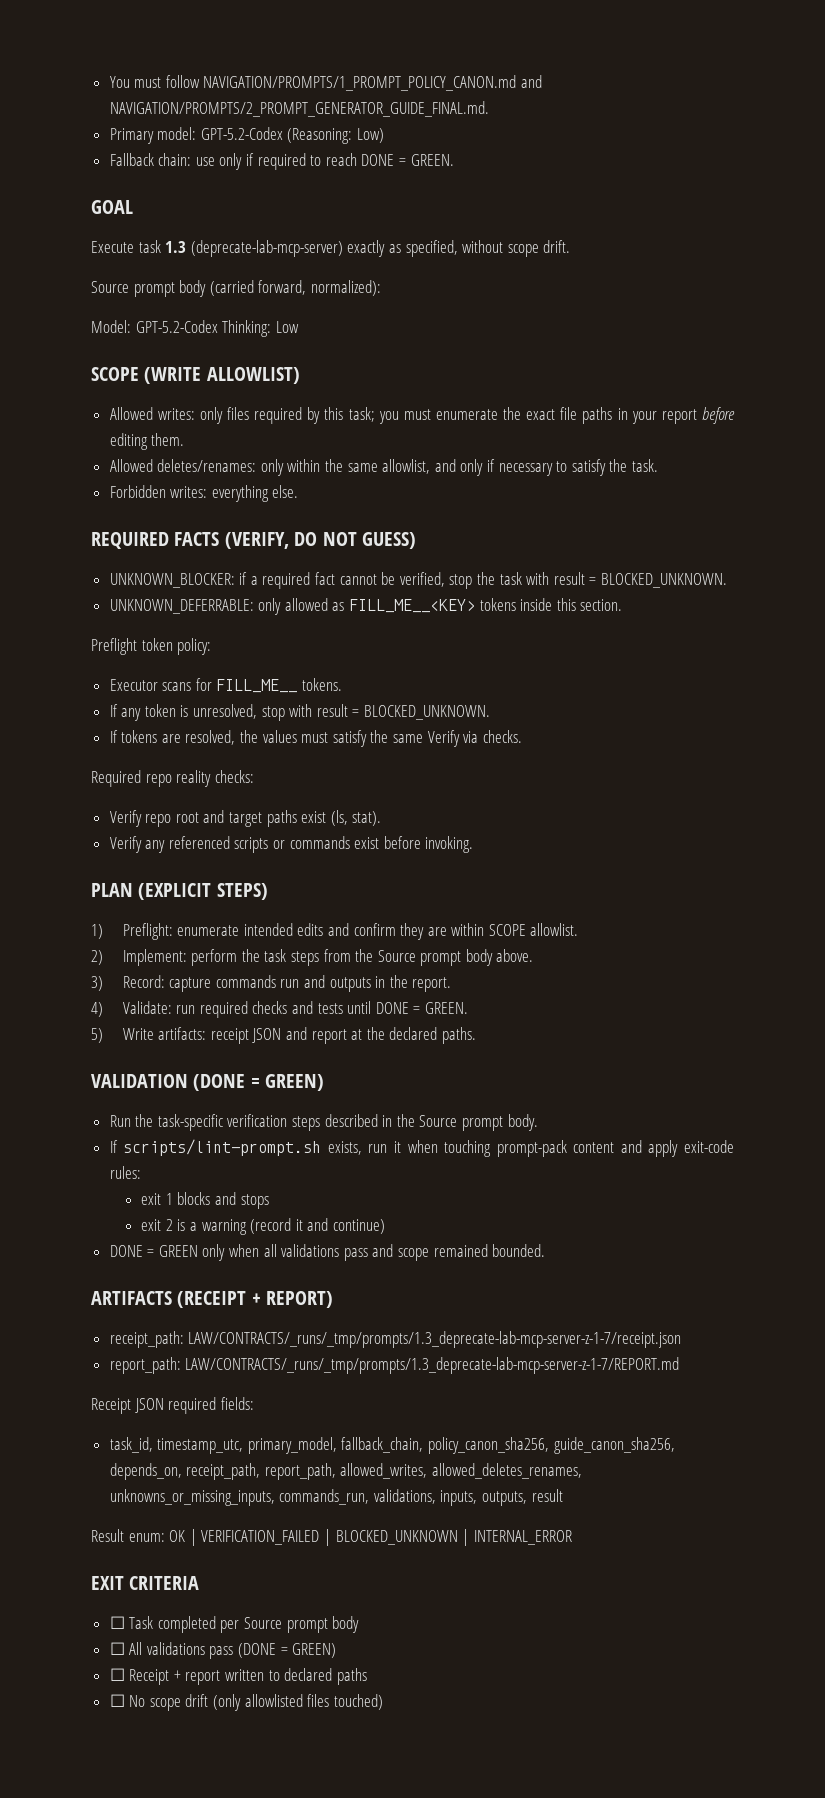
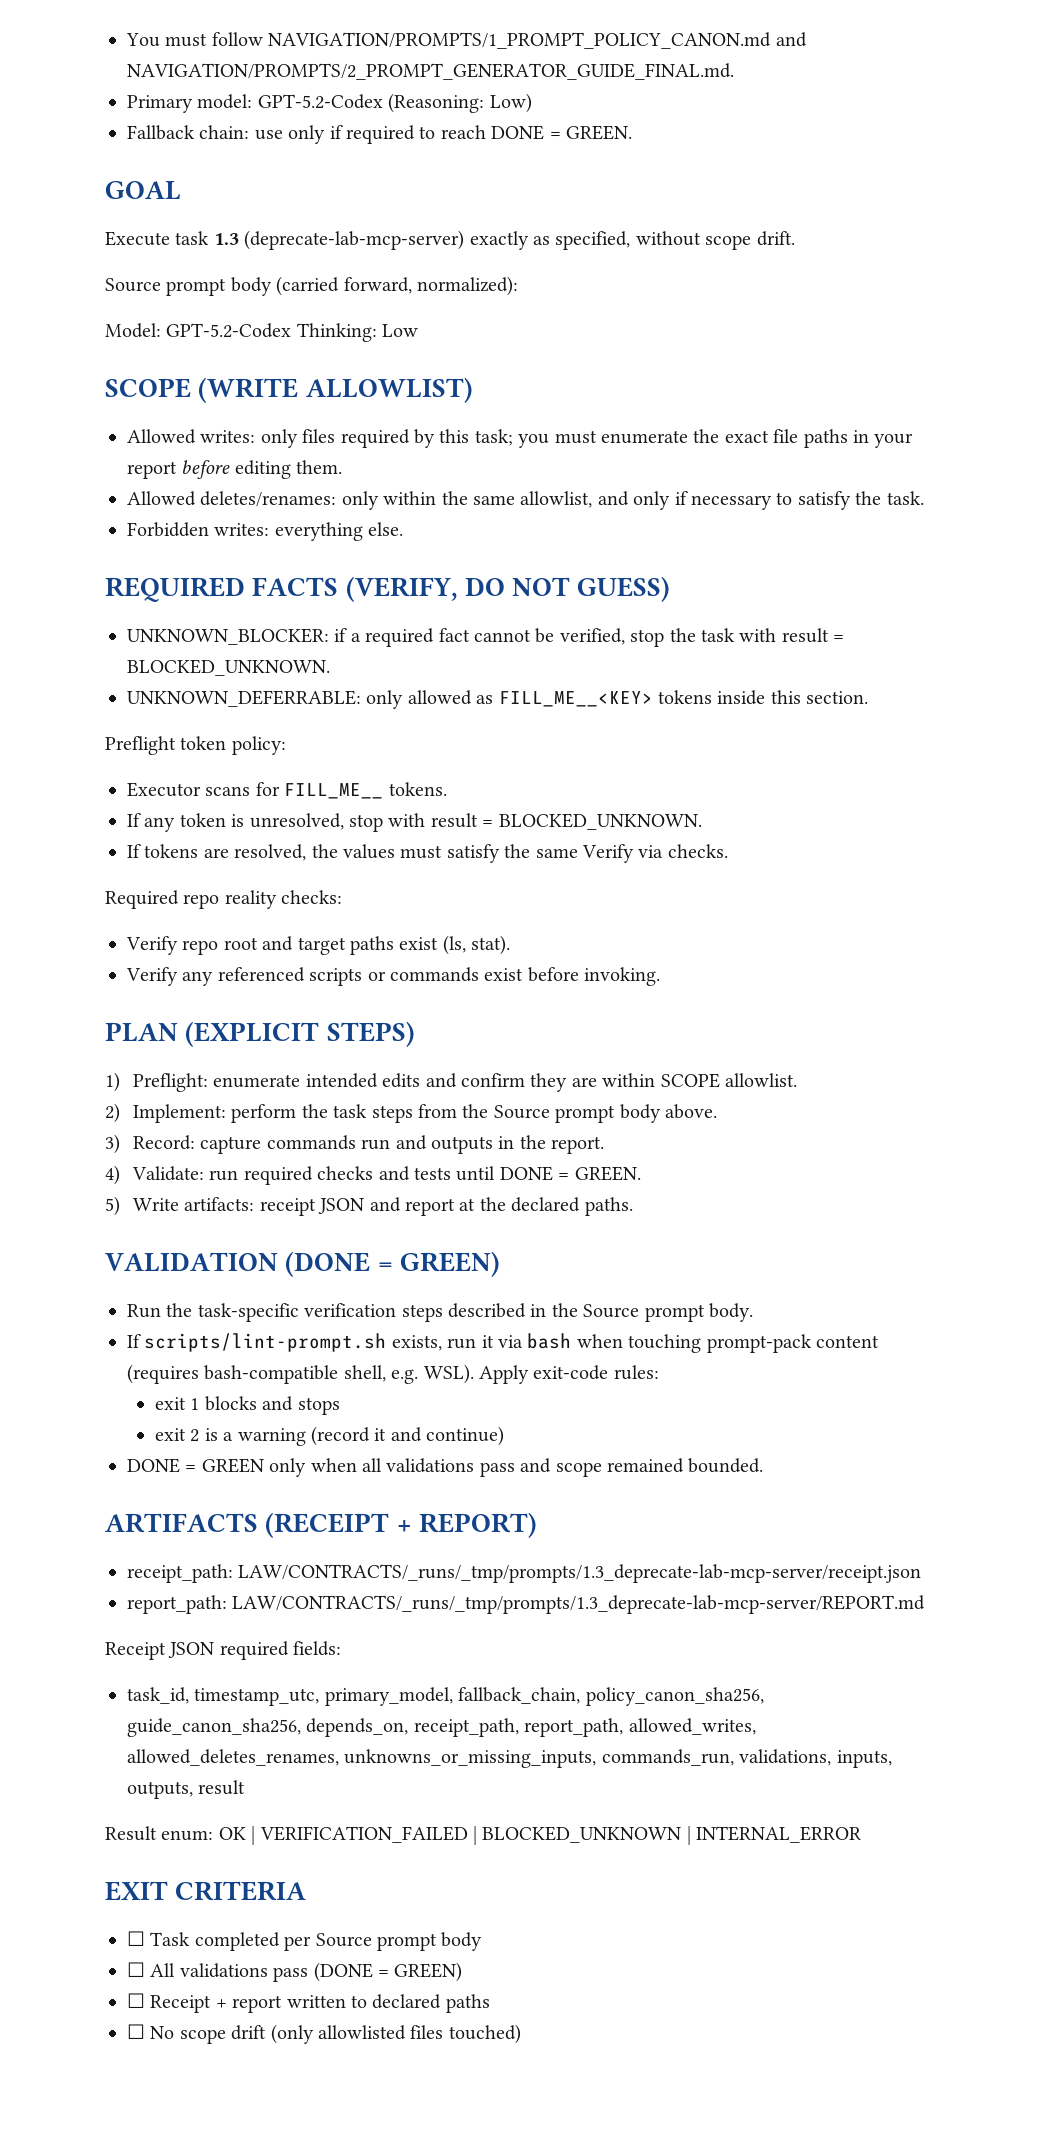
- If scripts/lint-prompt.sh exists, run it when touching prompt-pack content and apply exit-code rules:
+ If scripts/lint-prompt.sh exists, run it via bash when touching prompt-pack content (requires bash-compatible shell, e.g. WSL). Apply exit-code rules:
- receipt_path: LAW/CONTRACTS/_runs/_tmp/prompts/1.3_deprecate-lab-mcp-server-z-1-7/receipt.json
+ receipt_path: LAW/CONTRACTS/_runs/_tmp/prompts/1.3_deprecate-lab-mcp-server/receipt.json
- report_path: LAW/CONTRACTS/_runs/_tmp/prompts/1.3_deprecate-lab-mcp-server-z-1-7/REPORT.md
+ report_path: LAW/CONTRACTS/_runs/_tmp/prompts/1.3_deprecate-lab-mcp-server/REPORT.md

